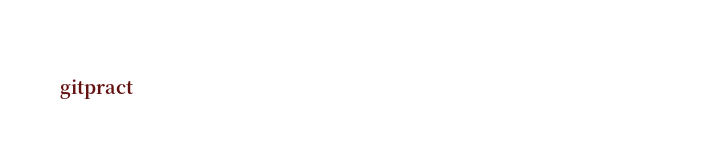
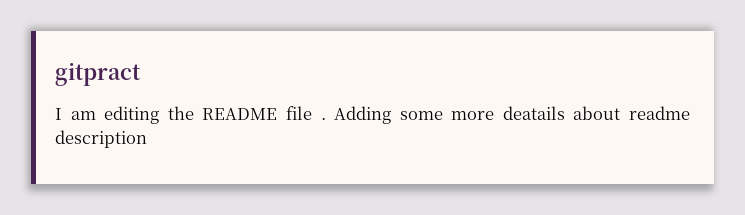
+ I am editing the README file . Adding some more deatails about readme description

